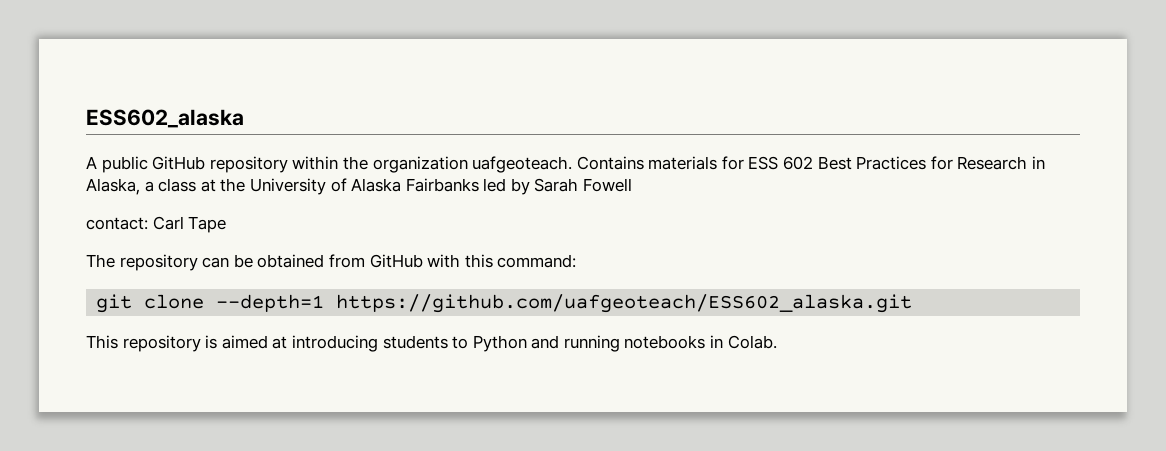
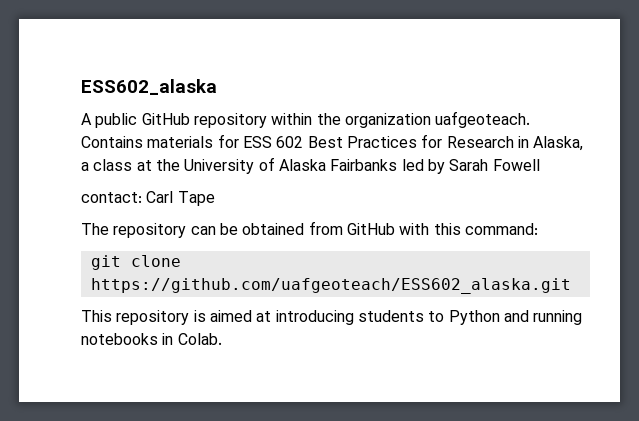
- git clone --depth=1 https://github.com/uafgeoteach/ESS602_alaska.git
+ git clone https://github.com/uafgeoteach/ESS602_alaska.git

